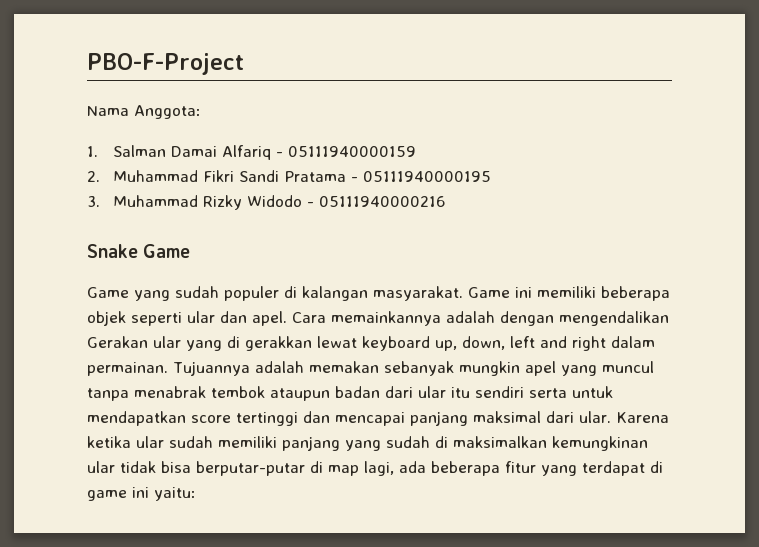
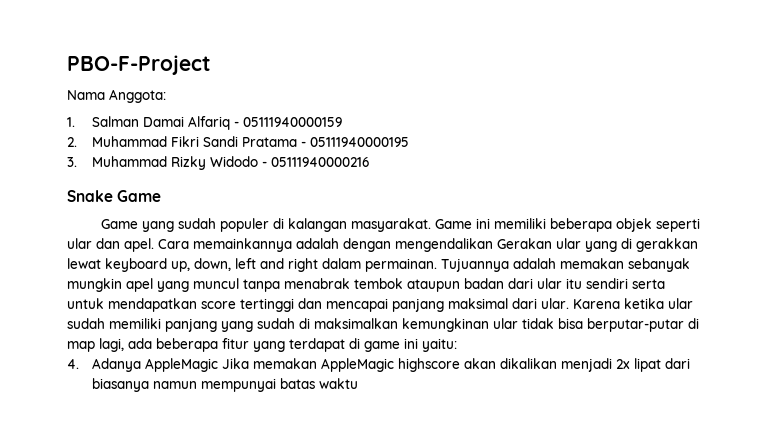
+ 4. Adanya AppleMagic Jika memakan AppleMagic highscore akan dikalikan menjadi 2x lipat dari biasanya namun mempunyai batas waktu

